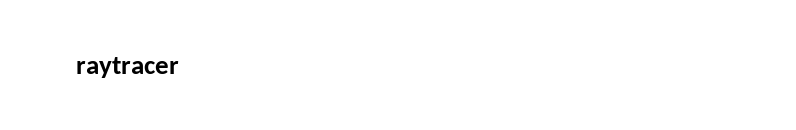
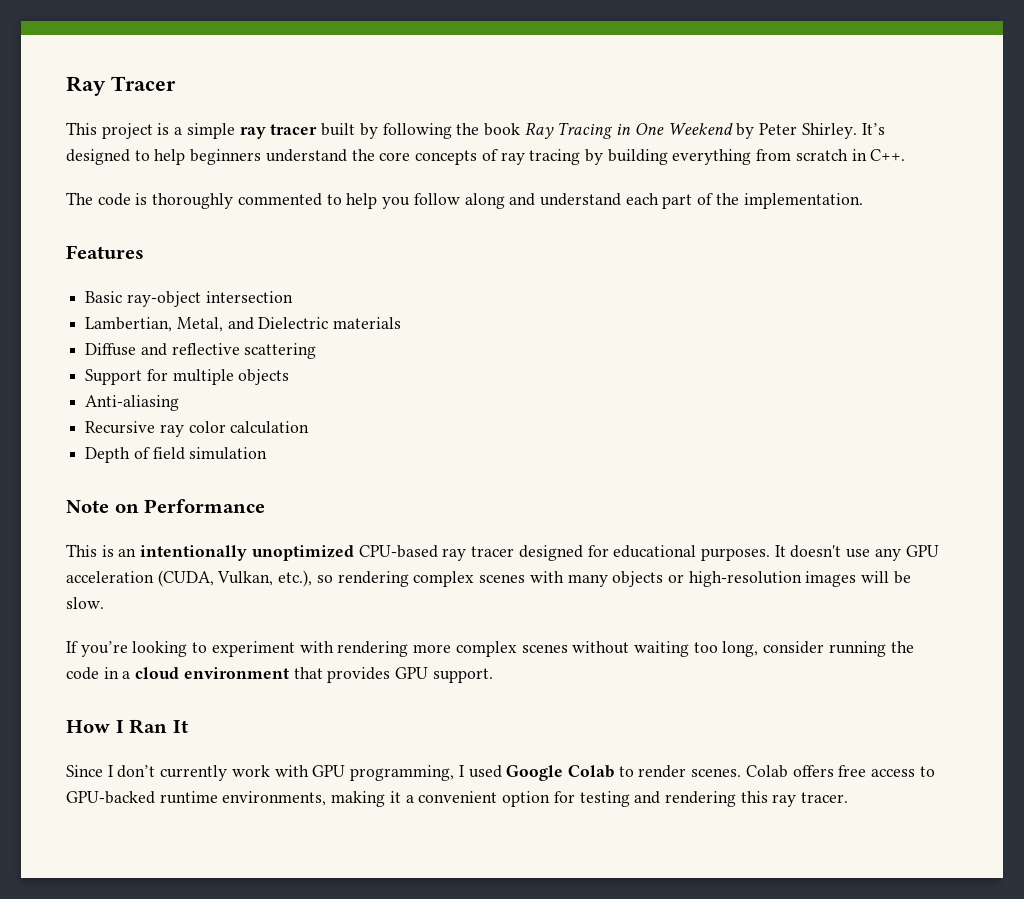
- raytracer
+ Ray Tracer
+ This project is a simple ray tracer built by following the book Ray Tracing in One Weekend by Peter Shirley. It’s designed to help beginners understand the core concepts of ray tracing by building everything from scratch in C++.
+ The code is thoroughly commented to help you follow along and understand each part of the implementation.
+ Features
+ Basic ray-object intersection
+ Lambertian, Metal, and Dielectric materials
+ Diffuse and reflective scattering
+ Support for multiple objects
+ Anti-aliasing
+ Recursive ray color calculation
+ Depth of field simulation
+ Note on Performance
+ This is an intentionally unoptimized CPU-based ray tracer designed for educational purposes. It doesn't use any GPU acceleration (CUDA, Vulkan, etc.), so rendering complex scenes with many objects or high-resolution images will be slow.
+ If you’re looking to experiment with rendering more complex scenes without waiting too long, consider running the code in a cloud environment that provides GPU support.
+ How I Ran It
+ Since I don’t currently work with GPU programming, I used Google Colab to render scenes. Colab offers free access to GPU-backed runtime environments, making it a convenient option for testing and rendering this ray tracer.

